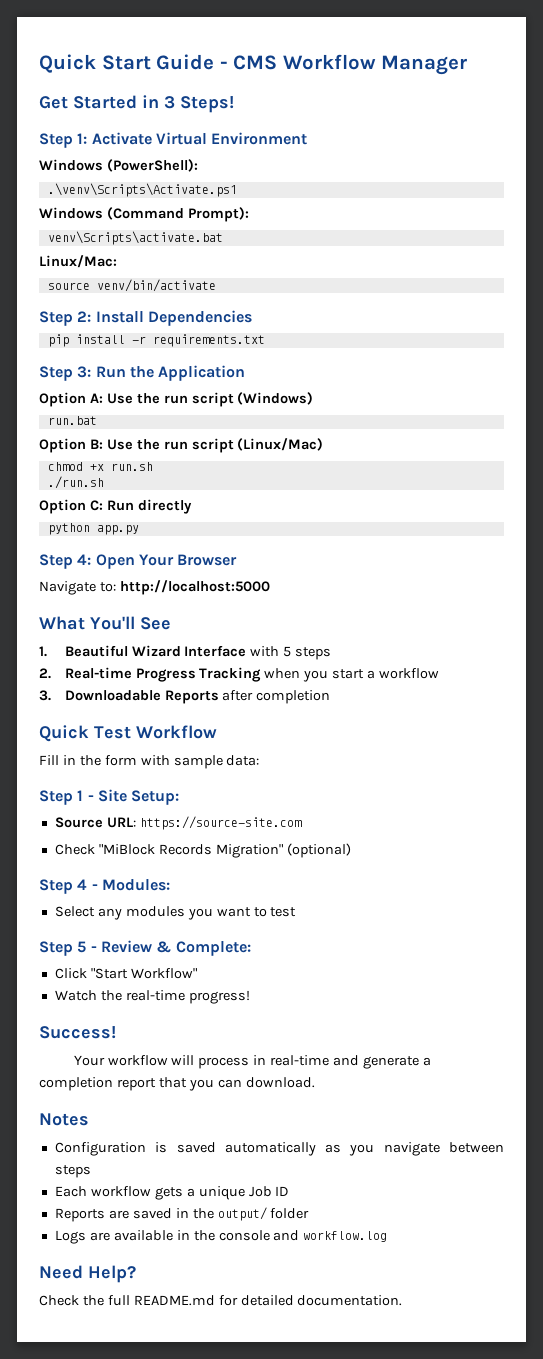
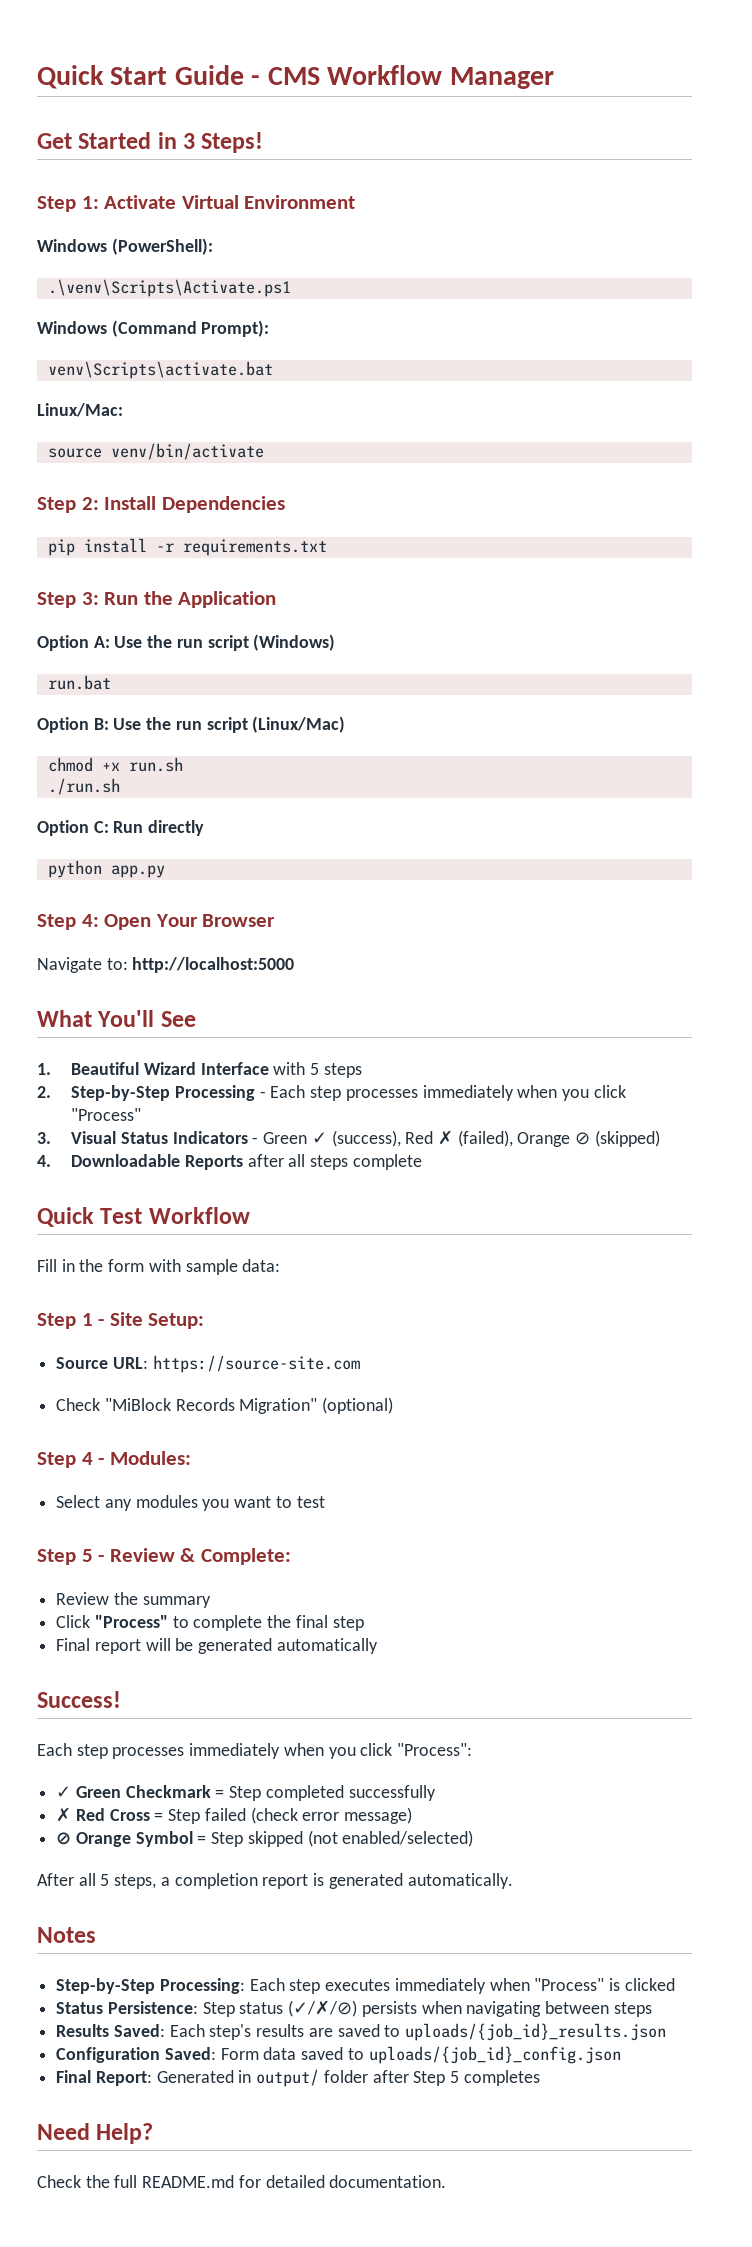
- 2. Real-time Progress Tracking when you start a workflow
- 3. Downloadable Reports after completion
+ 2. Step-by-Step Processing - Each step processes immediately when you click "Process"
+ 3. Visual Status Indicators - Green ✓ (success), Red ✗ (failed), Orange ⊘ (skipped)
+ 4. Downloadable Reports after all steps complete
- Click "Start Workflow"
- Watch the real-time progress!
+ Review the summary
+ Click "Process" to complete the final step
+ Final report will be generated automatically
  Success!
- Your workflow will process in real-time and generate a completion report that you can download.
+ Each step processes immediately when you click "Process":
+ ✓ Green Checkmark = Step completed successfully
+ ✗ Red Cross = Step failed (check error message)
+ ⊘ Orange Symbol = Step skipped (not enabled/selected)
+ After all 5 steps, a completion report is generated automatically.
  Notes
- Configuration is saved automatically as you navigate between steps
- Each workflow gets a unique Job ID
- Reports are saved in the output/ folder
- Logs are available in the console and workflow.log
+ Step-by-Step Processing: Each step executes immediately when "Process" is clicked
+ Status Persistence: Step status (✓/✗/⊘) persists when navigating between steps
+ Results Saved: Each step's results are saved to uploads/{job_id}_results.json
+ Configuration Saved: Form data saved to uploads/{job_id}_config.json
+ Final Report: Generated in output/ folder after Step 5 completes

